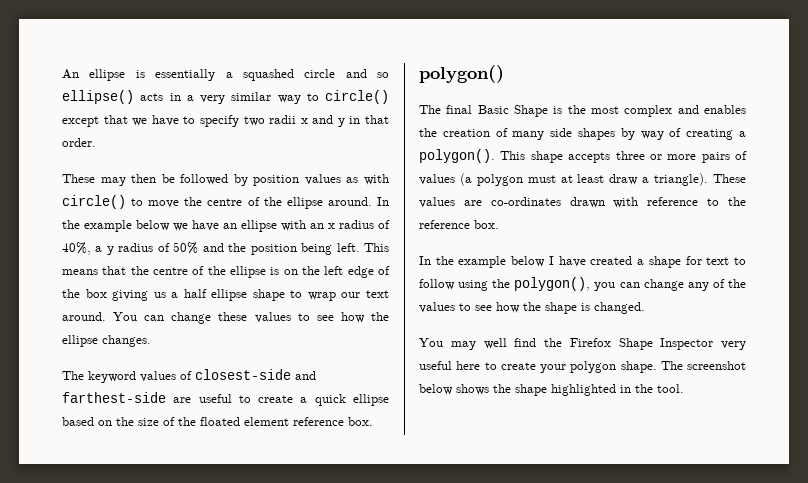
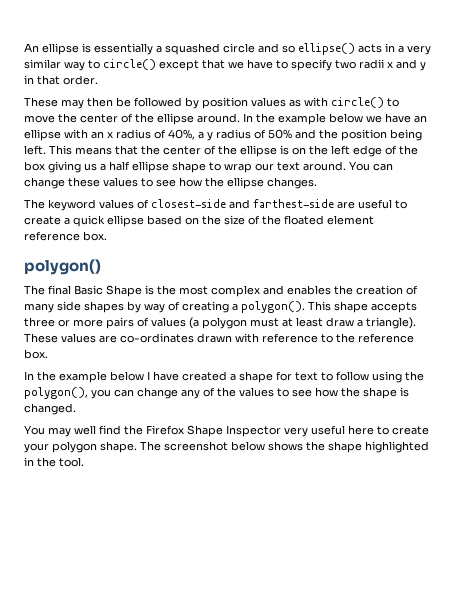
- These may then be followed by position values as with circle() to move the centre of the ellipse around.
+ These may then be followed by position values as with circle() to move the center of the ellipse around.
- This means that the centre of the ellipse is on the left edge of the box giving us a half ellipse shape to wrap our text around.
+ This means that the center of the ellipse is on the left edge of the box giving us a half ellipse shape to wrap our text around.

